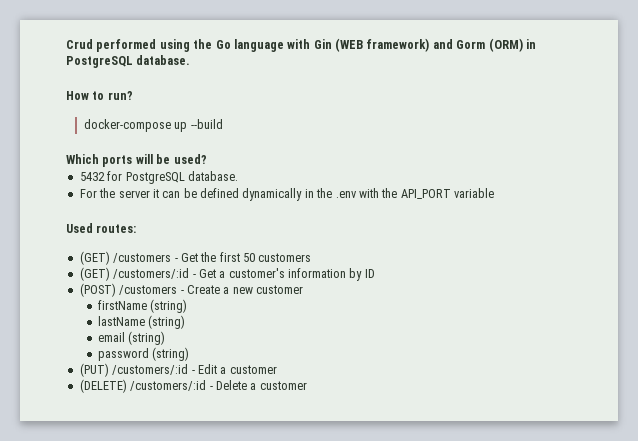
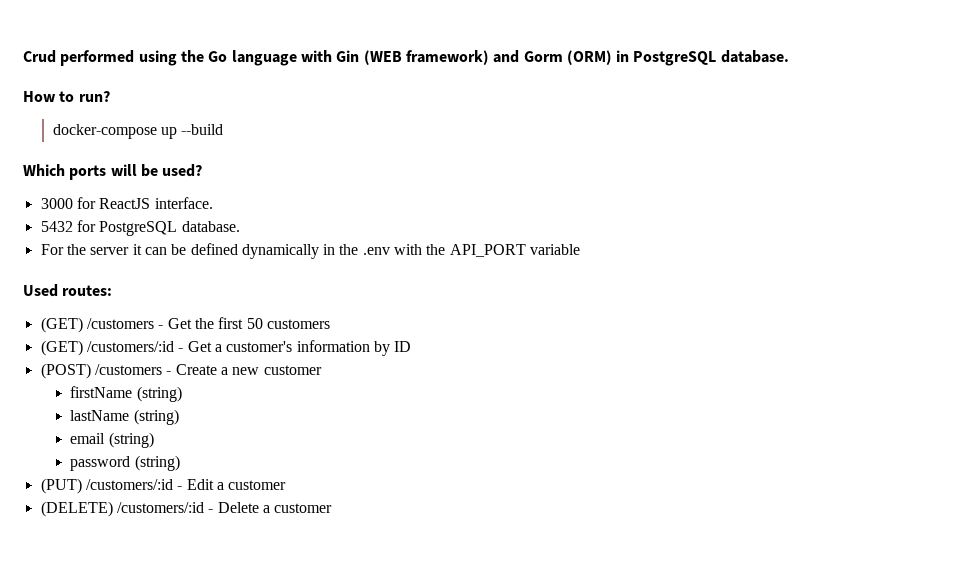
+ 3000 for ReactJS interface.

